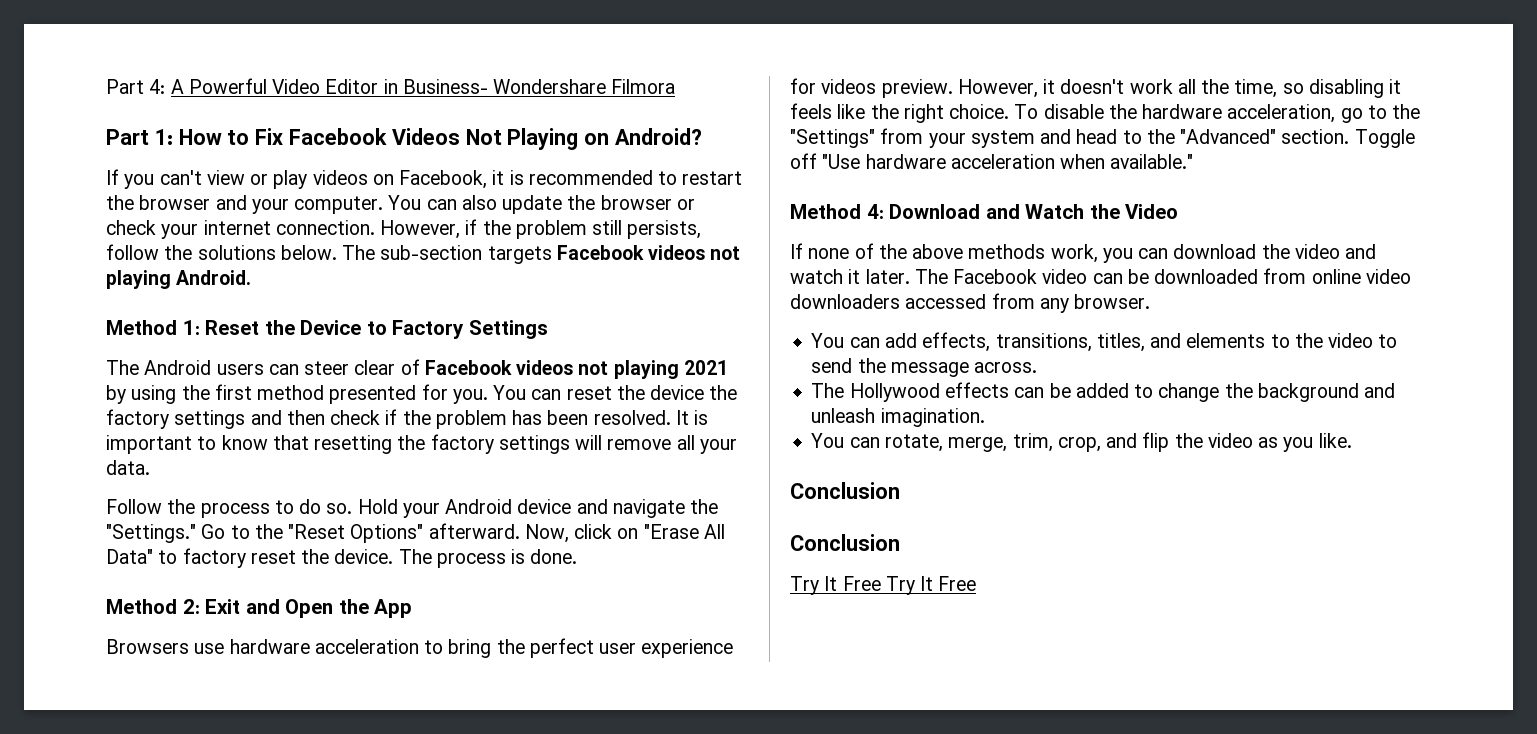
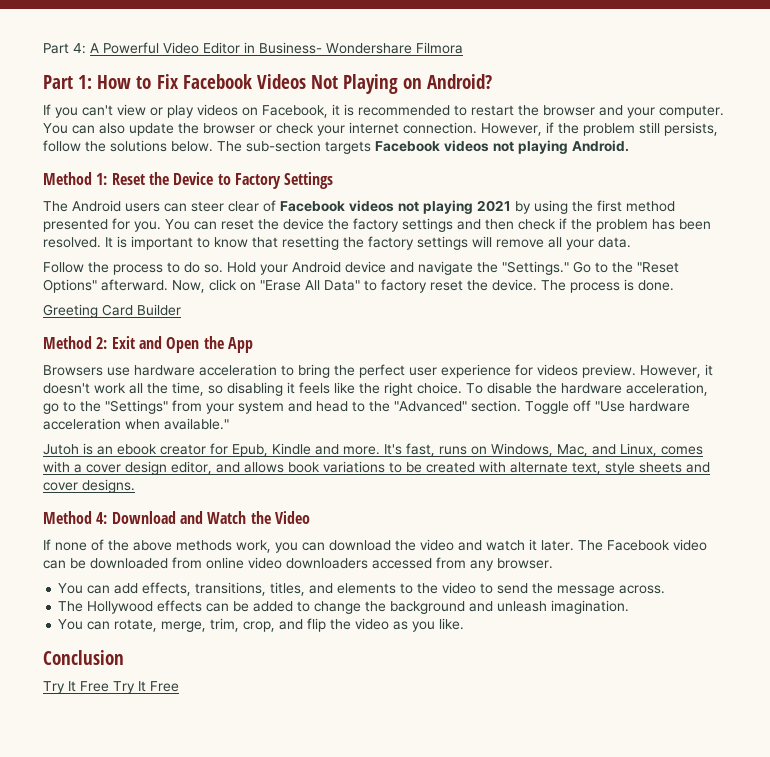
+ Greeting Card Builder
+ Jutoh is an ebook creator for Epub, Kindle and more. It's fast, runs on Windows, Mac, and Linux, comes with a cover design editor, and allows book variations to be created with alternate text, style sheets and cover designs.
  You can rotate, merge, trim, crop, and flip the video as you like.
- Conclusion

